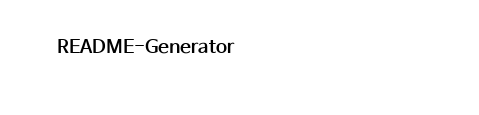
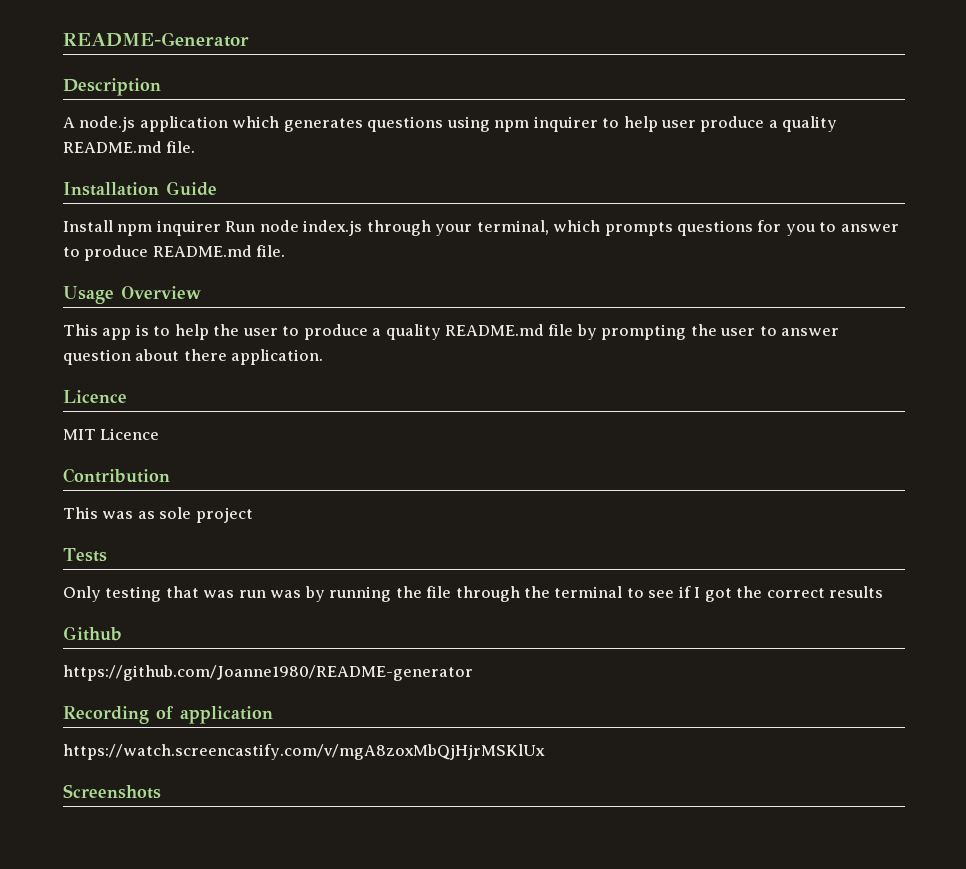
+ Description
+ A node.js application which generates questions using npm inquirer to help user produce a quality README.md file.
+ Installation Guide
+ Install npm inquirer Run node index.js through your terminal, which prompts questions for you to answer to produce README.md file.
+ Usage Overview
+ This app is to help the user to produce a quality README.md file by prompting the user to answer question about there application.
+ Licence
+ MIT Licence
+ Contribution
+ This was as sole project
+ Tests
+ Only testing that was run was by running the file through the terminal to see if I got the correct results
+ Github
+ https://github.com/Joanne1980/README-generator
+ Recording of application
+ https://watch.screencastify.com/v/mgA8zoxMbQjHjrMSKlUx
+ Screenshots

